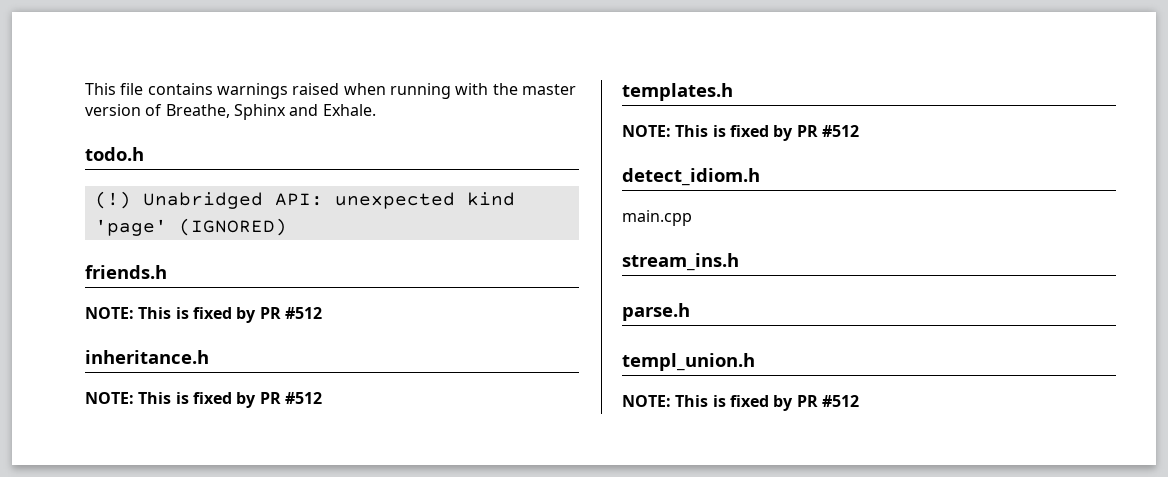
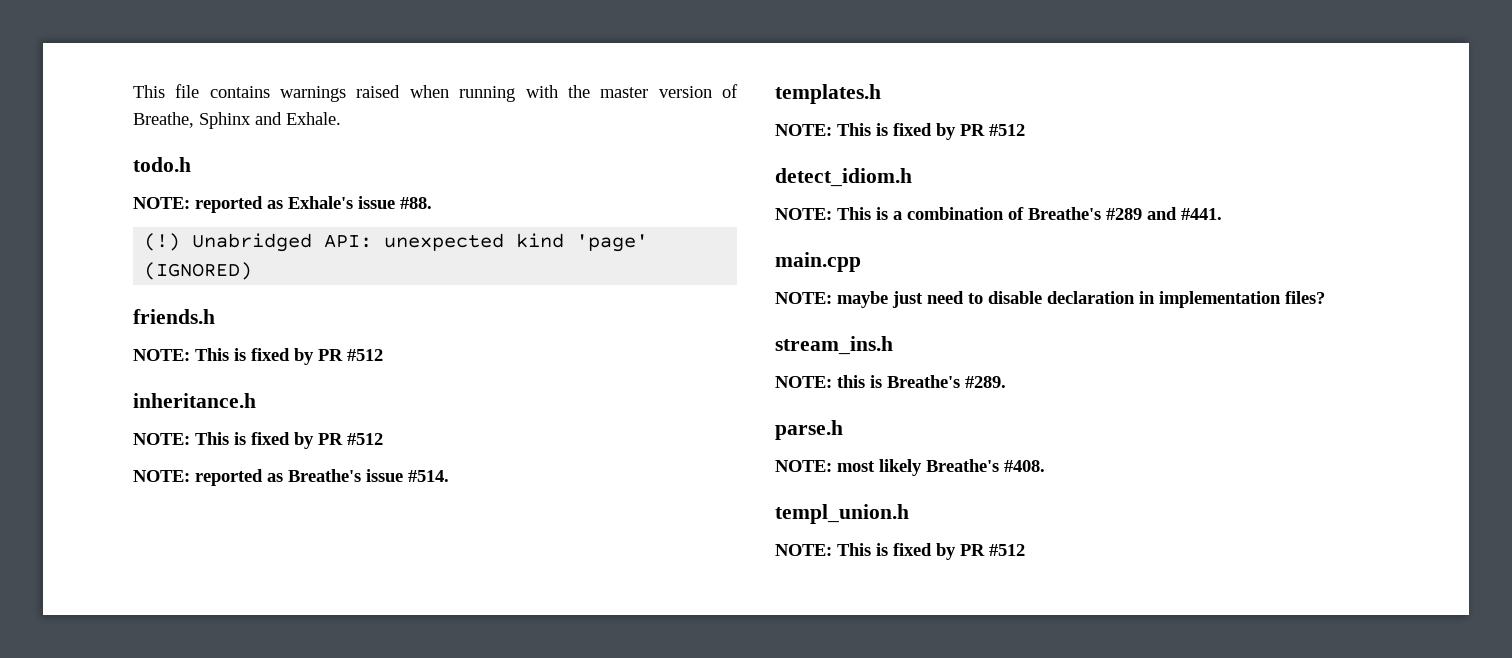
+ NOTE: reported as Exhale's issue #88.
+ NOTE: reported as Breathe's issue #514.
+ NOTE: This is a combination of Breathe's #289 and #441.
  main.cpp
+ NOTE: maybe just need to disable declaration in implementation files?
  stream_ins.h
+ NOTE: this is Breathe's #289.
  parse.h
+ NOTE: most likely Breathe's #408.

